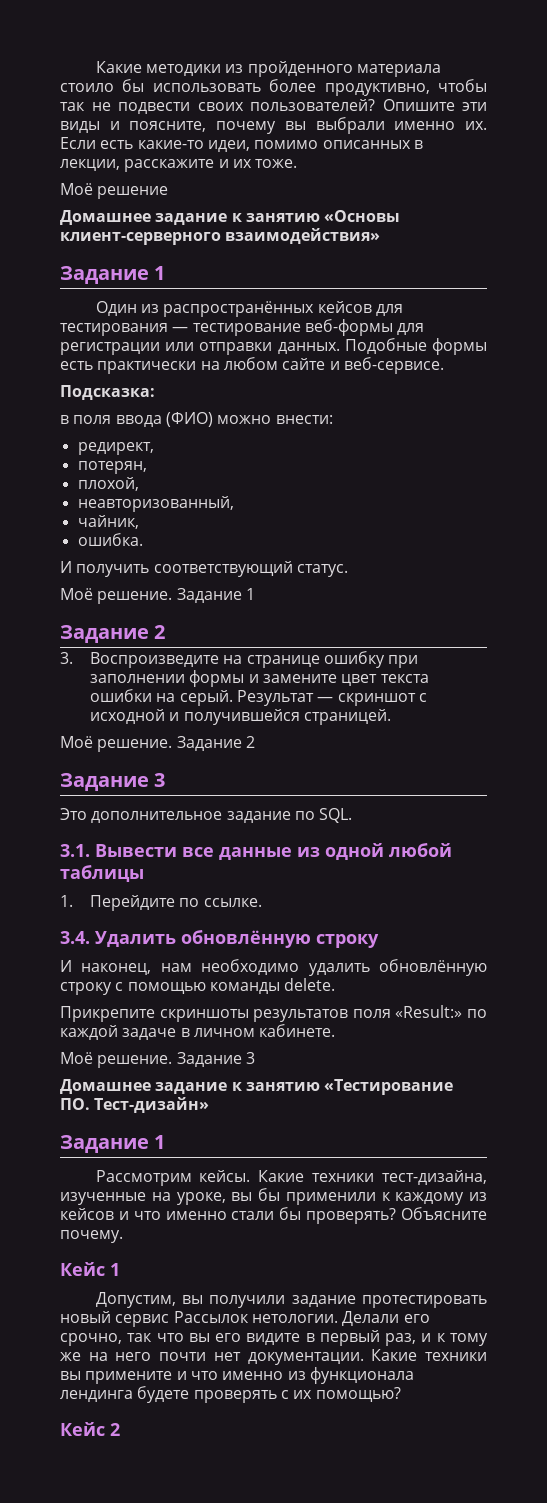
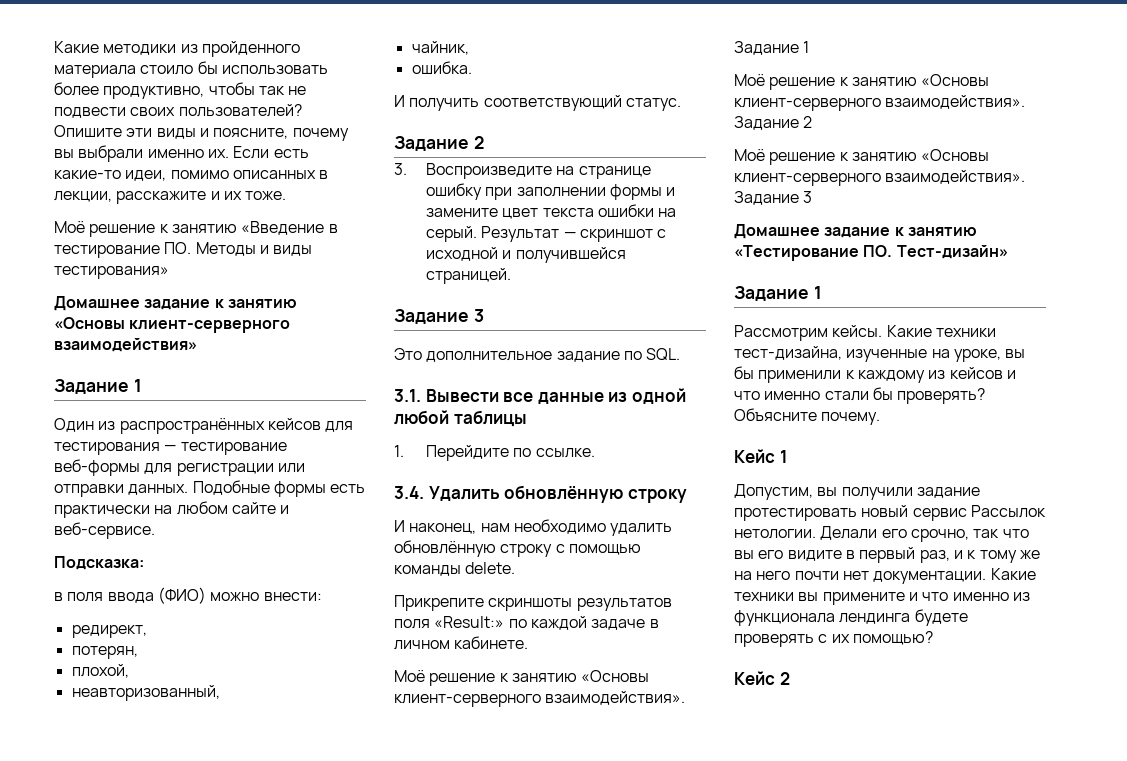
- Моё решение
+ Моё решение к занятию «Введение в тестирование ПО. Методы и виды тестирования»
- Моё решение. Задание 1
- Моё решение. Задание 2
  Прикрепите скриншоты результатов поля «Result:» по каждой задаче в личном кабинете.
- Моё решение.
+ Моё решение к занятию «Основы клиент-серверного взаимодействия». Задание 1
+ Моё решение к занятию «Основы клиент-серверного взаимодействия». Задание 2
+ Моё решение к занятию «Основы клиент-серверного взаимодействия».

